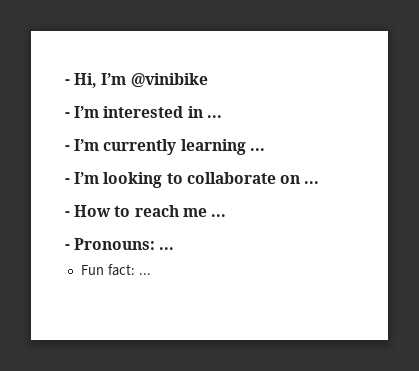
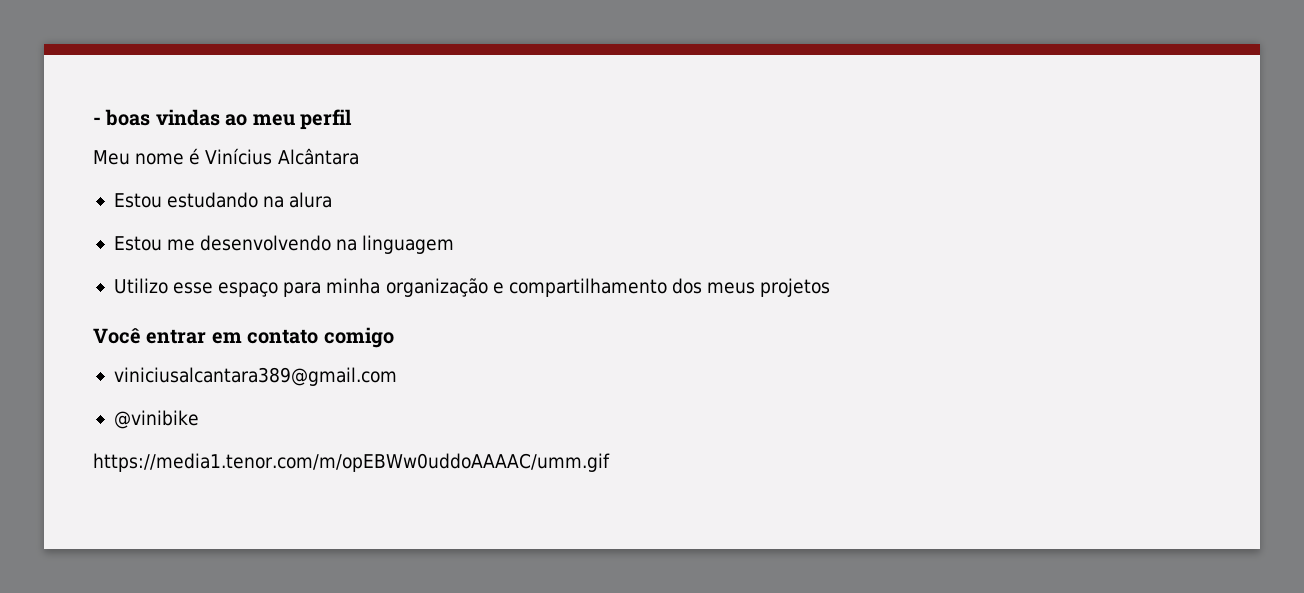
- - Hi, I’m @vinibike
- - I’m interested in ...
- - I’m currently learning ...
- - I’m looking to collaborate on ...
- - How to reach me ...
- - Pronouns: ...
- Fun fact: ...
+ - boas vindas ao meu perfil
+ Meu nome é Vinícius Alcântara
+ Estou estudando na alura
+ Estou me desenvolvendo na linguagem
+ Utilizo esse espaço para minha organização e compartilhamento dos meus projetos
+ Você entrar em contato comigo
+ viniciusalcantara389@gmail.com
+ @vinibike
+ https://media1.tenor.com/m/opEBWw0uddoAAAAC/umm.gif

